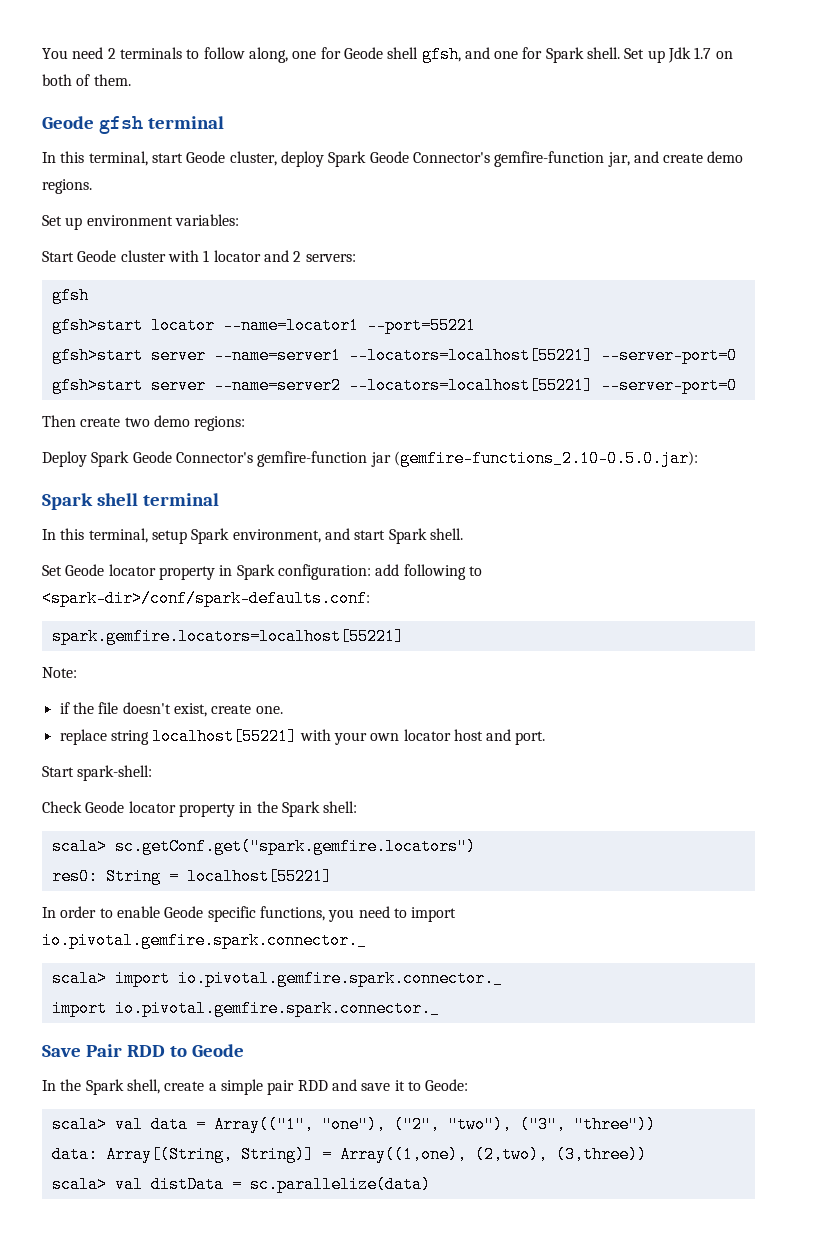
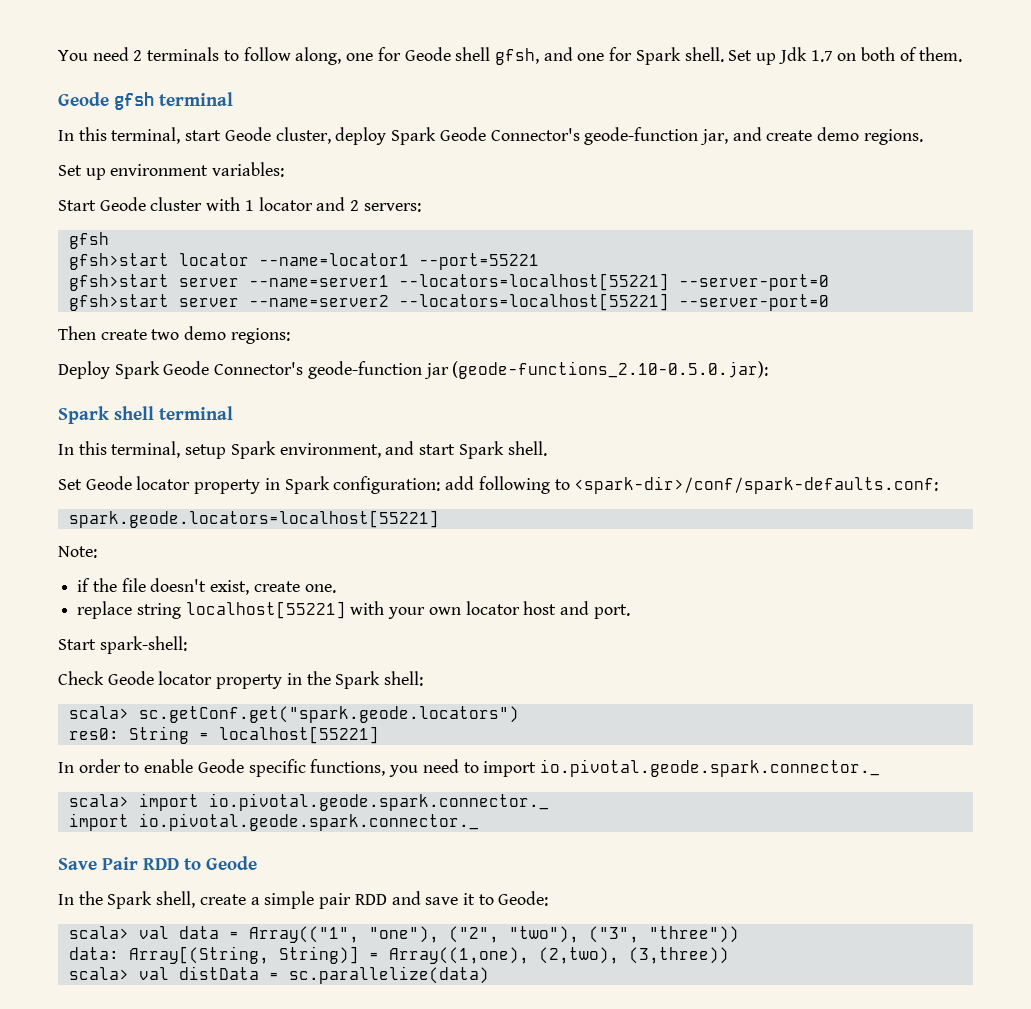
- In this terminal, start Geode cluster, deploy Spark Geode Connector's gemfire-function jar, and create demo regions.
+ In this terminal, start Geode cluster, deploy Spark Geode Connector's geode-function jar, and create demo regions.
- Deploy Spark Geode Connector's gemfire-function jar (gemfire-functions_2.10-0.5.0.jar):
+ Deploy Spark Geode Connector's geode-function jar (geode-functions_2.10-0.5.0.jar):
- spark.gemfire.locators=localhost[55221]
+ spark.geode.locators=localhost[55221]
- scala> sc.getConf.get("spark.gemfire.locators")
+ scala> sc.getConf.get("spark.geode.locators")
- In order to enable Geode specific functions, you need to import io.pivotal.gemfire.spark.connector._
+ In order to enable Geode specific functions, you need to import io.pivotal.geode.spark.connector._
- scala> import io.pivotal.gemfire.spark.connector._
- import io.pivotal.gemfire.spark.connector._
+ scala> import io.pivotal.geode.spark.connector._
+ import io.pivotal.geode.spark.connector._

